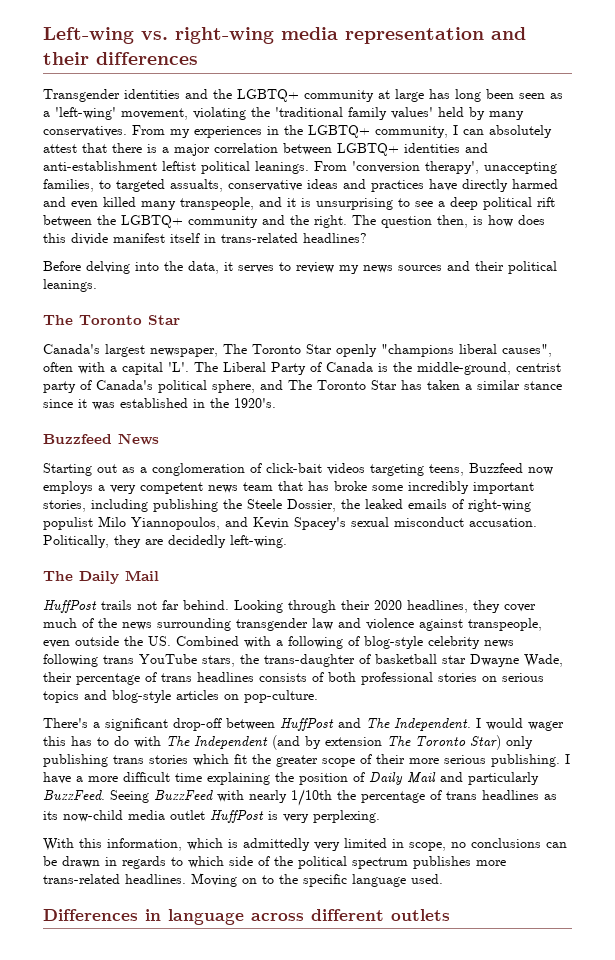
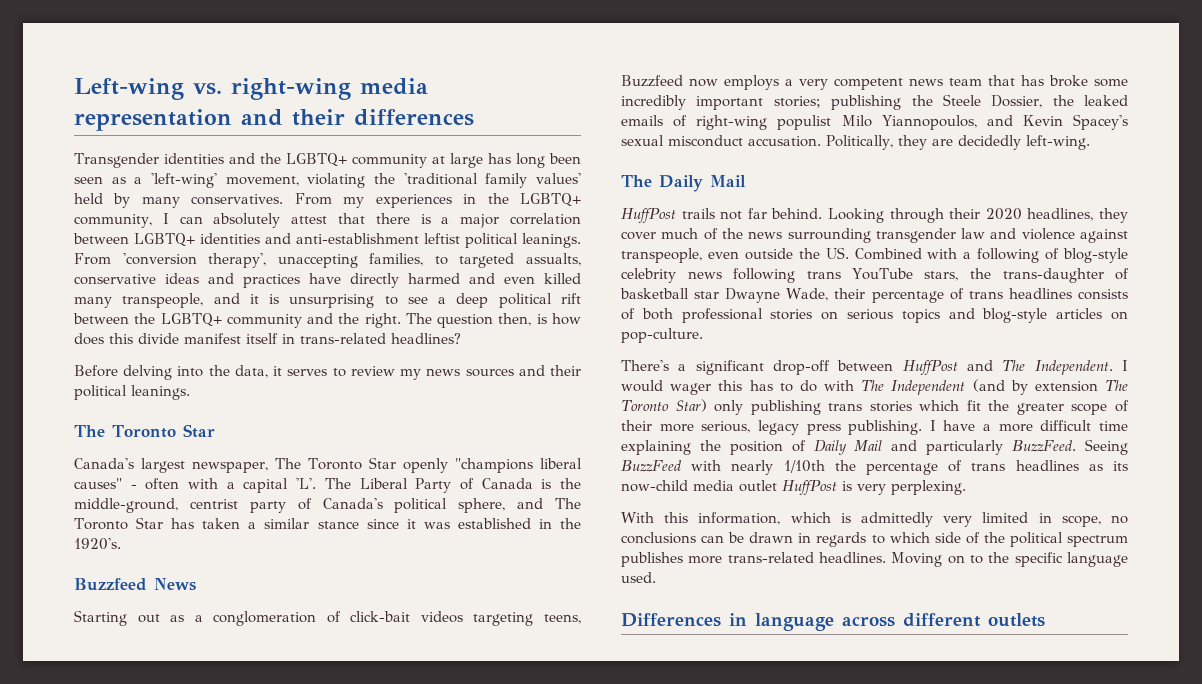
- Canada's largest newspaper, The Toronto Star openly "champions liberal causes", often with a capital 'L'. The Liberal Party of Canada is the middle-ground, centrist party of Canada's political sphere, and The Toronto Star has taken a similar stance since it was established in the 1920's.
+ Canada's largest newspaper, The Toronto Star openly "champions liberal causes" - often with a capital 'L'. The Liberal Party of Canada is the middle-ground, centrist party of Canada's political sphere, and The Toronto Star has taken a similar stance since it was established in the 1920's.
- Starting out as a conglomeration of click-bait videos targeting teens, Buzzfeed now employs a very competent news team that has broke some incredibly important stories, including publishing the Steele Dossier, the leaked emails of right-wing populist Milo Yiannopoulos, and Kevin Spacey's sexual misconduct accusation.
+ Starting out as a conglomeration of click-bait videos targeting teens, Buzzfeed now employs a very competent news team that has broke some incredibly important stories; publishing the Steele Dossier, the leaked emails of right-wing populist Milo Yiannopoulos, and Kevin Spacey's sexual misconduct accusation.
- I would wager this has to do with The Independent (and by extension The Toronto Star) only publishing trans stories which fit the greater scope of their more serious publishing.
+ I would wager this has to do with The Independent (and by extension The Toronto Star) only publishing trans stories which fit the greater scope of their more serious, legacy press publishing.

